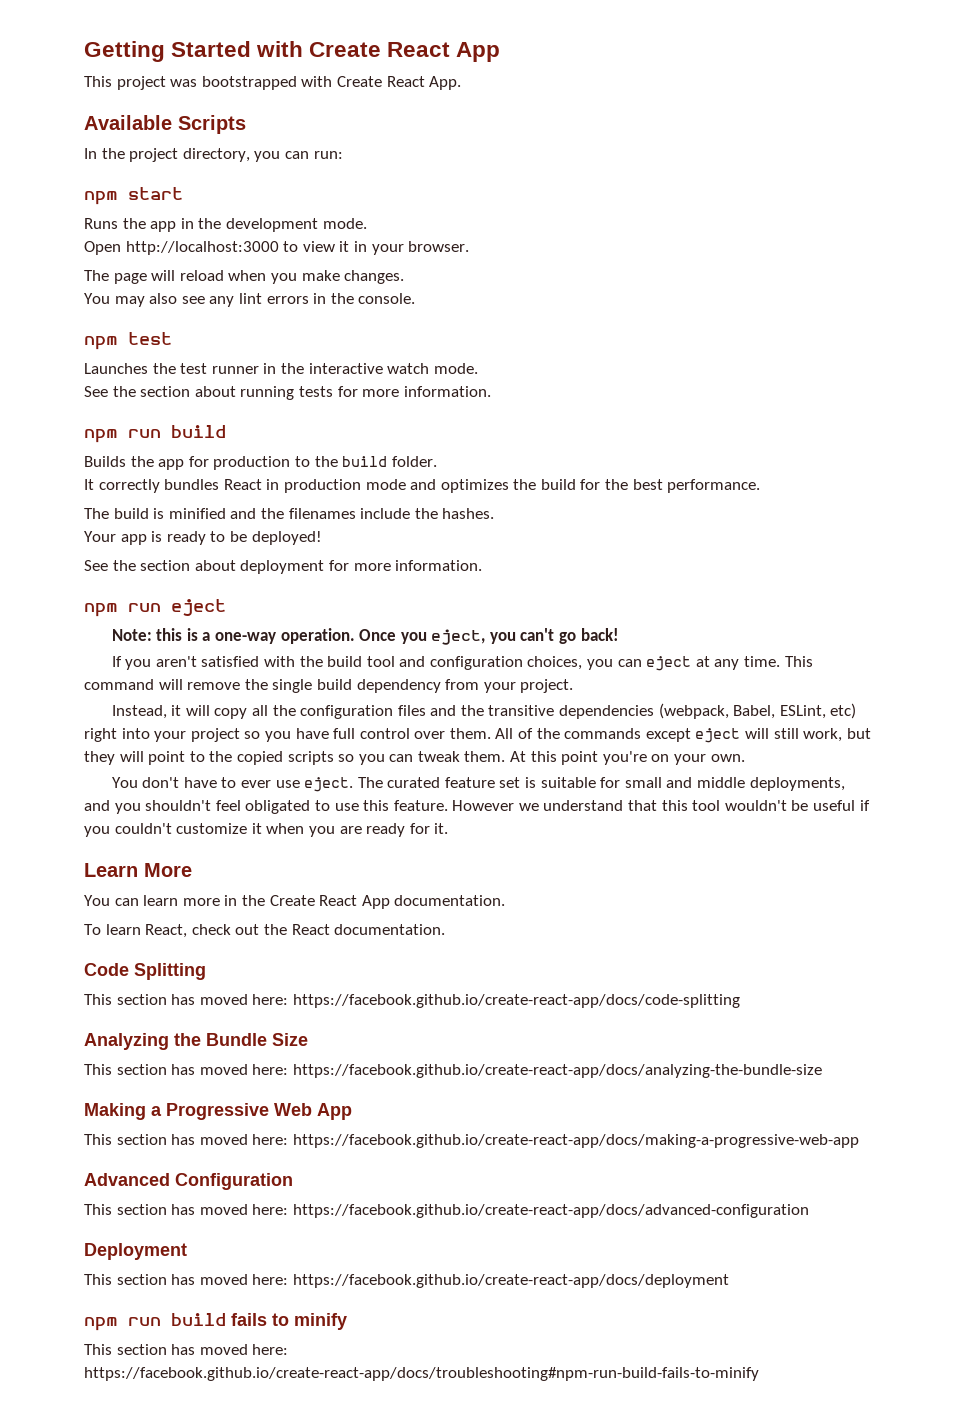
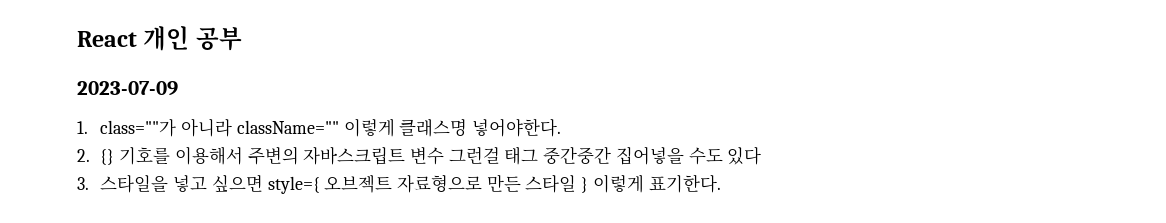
- Getting Started with Create React App
- This project was bootstrapped with Create React App.
- Available Scripts
- In the project directory, you can run:
- npm start
- Runs the app in the development mode.
- Open http://localhost:3000 to view it in your browser.
- The page will reload when you make changes.
- You may also see any lint errors in the console.
- npm test
- Launches the test runner in the interactive watch mode.
- See the section about running tests for more information.
- npm run build
- Builds the app for production to the build folder.
- It correctly bundles React in production mode and optimizes the build for the best performance.
- The build is minified and the filenames include the hashes.
- Your app is ready to be deployed!
- See the section about deployment for more information.
- npm run eject
- Note: this is a one-way operation. Once you eject, you can't go back!
- If you aren't satisfied with the build tool and configuration choices, you can eject at any time. This command will remove the single build dependency from your project.
- Instead, it will copy all the configuration files and the transitive dependencies (webpack, Babel, ESLint, etc) right into your project so you have full control over them. All of the commands except eject will still work, but they will point to the copied scripts so you can tweak them. At this point you're on your own.
- You don't have to ever use eject. The curated feature set is suitable for small and middle deployments, and you shouldn't feel obligated to use this feature. However we understand that this tool wouldn't be useful if you couldn't customize it when you are ready for it.
- Learn More
- You can learn more in the Create React App documentation.
- To learn React, check out the React documentation.
- Code Splitting
- This section has moved here: https://facebook.github.io/create-react-app/docs/code-splitting
- Analyzing the Bundle Size
- This section has moved here: https://facebook.github.io/create-react-app/docs/analyzing-the-bundle-size
- Making a Progressive Web App
- This section has moved here: https://facebook.github.io/create-react-app/docs/making-a-progressive-web-app
- Advanced Configuration
- This section has moved here: https://facebook.github.io/create-react-app/docs/advanced-configuration
- Deployment
- This section has moved here: https://facebook.github.io/create-react-app/docs/deployment
- npm run build fails to minify
- This section has moved here: https://facebook.github.io/create-react-app/docs/troubleshooting#npm-run-build-fails-to-minify
+ React 개인 공부
+ 2023-07-09
+ 1. class=""가 아니라 className="" 이렇게 클래스명 넣어야한다.
+ 2. {} 기호를 이용해서 주변의 자바스크립트 변수 그런걸 태그 중간중간 집어넣을 수도 있다
+ 3. 스타일을 넣고 싶으면 style={ 오브젝트 자료형으로 만든 스타일 } 이렇게 표기한다.

